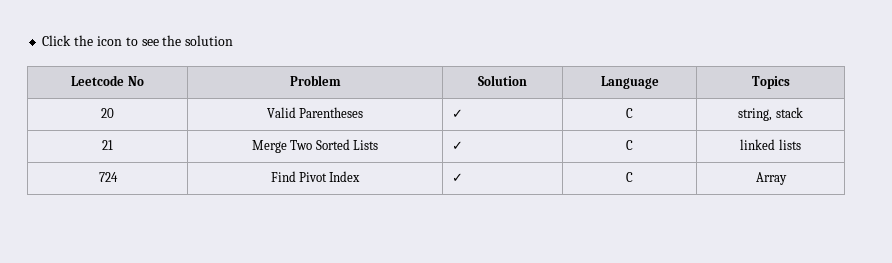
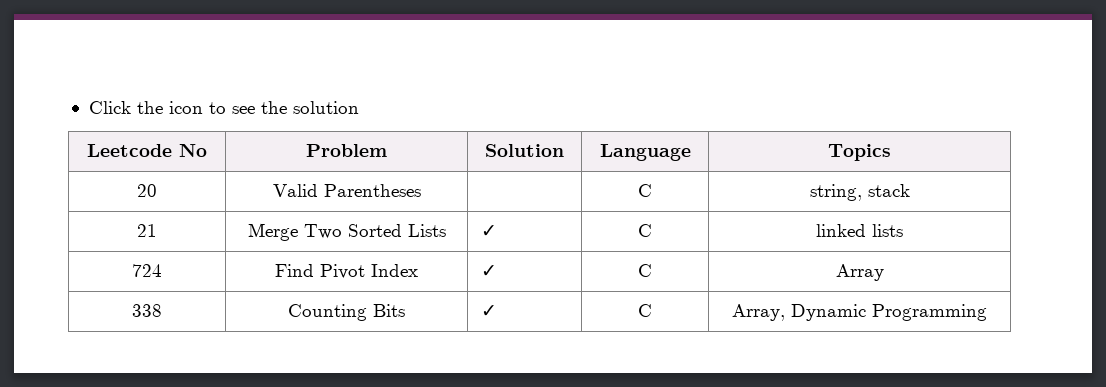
- 20 | Valid Parentheses | ✓ | C | string, stack
+ 20 | Valid Parentheses | | C | string, stack
+ 338 | Counting Bits | ✓ | C | Array, Dynamic Programming

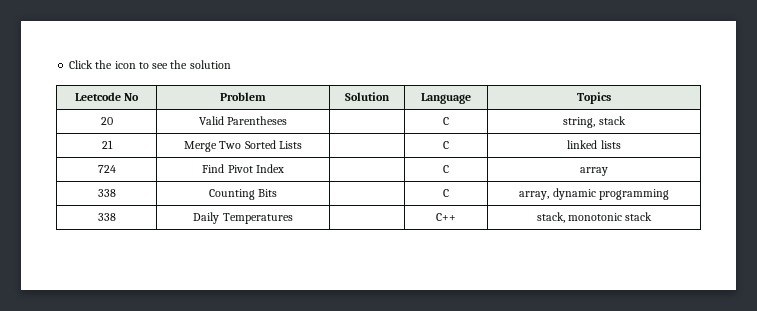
- 21 | Merge Two Sorted Lists | ✓ | C | linked lists
+ 21 | Merge Two Sorted Lists | | C | linked lists
- 724 | Find Pivot Index | ✓ | C | Array
+ 724 | Find Pivot Index | | C | array
- 338 | Counting Bits | ✓ | C | Array, Dynamic Programming
+ 338 | Counting Bits | | C | array, dynamic programming
+ 338 | Daily Temperatures | | C++ | stack, monotonic stack

